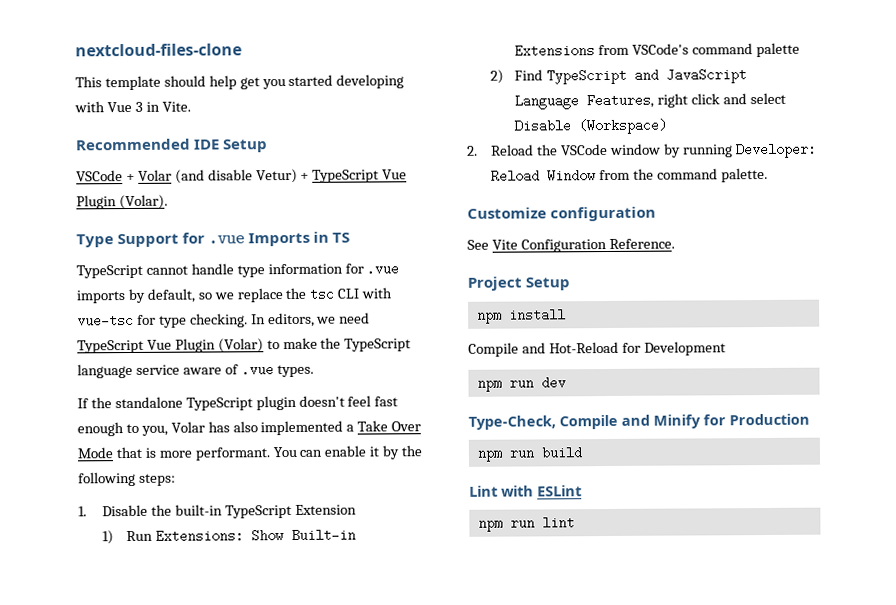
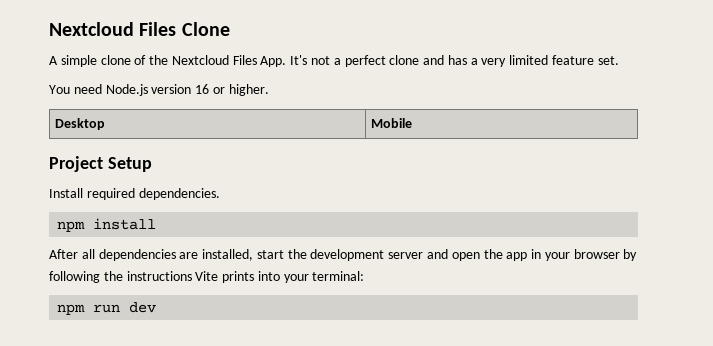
- nextcloud-files-clone
- This template should help get you started developing with Vue 3 in Vite.
- Recommended IDE Setup
- VSCode + Volar (and disable Vetur) + TypeScript Vue Plugin (Volar).
- Type Support for .vue Imports in TS
- TypeScript cannot handle type information for .vue imports by default, so we replace the tsc CLI with vue-tsc for type checking. In editors, we need TypeScript Vue Plugin (Volar) to make the TypeScript language service aware of .vue types.
- If the standalone TypeScript plugin doesn't feel fast enough to you, Volar has also implemented a Take Over Mode that is more performant. You can enable it by the following steps:
- 1. Disable the built-in TypeScript Extension
- 1) Run Extensions: Show Built-in Extensions from VSCode's command palette
- 2) Find TypeScript and JavaScript Language Features, right click and select Disable (Workspace)
- 2. Reload the VSCode window by running Developer: Reload Window from the command palette.
- Customize configuration
- See Vite Configuration Reference.
+ Nextcloud Files Clone
+ A simple clone of the Nextcloud Files App. It's not a perfect clone and has a very limited feature set.
+ You need Node.js version 16 or higher.
+ Desktop | Mobile
+ Install required dependencies.
- Compile and Hot-Reload for Development
+ After all dependencies are installed, start the development server and open the app in your browser by following the instructions Vite prints into your terminal:
  npm run dev
- Type-Check, Compile and Minify for Production
- npm run build
- Lint with ESLint
- npm run lint

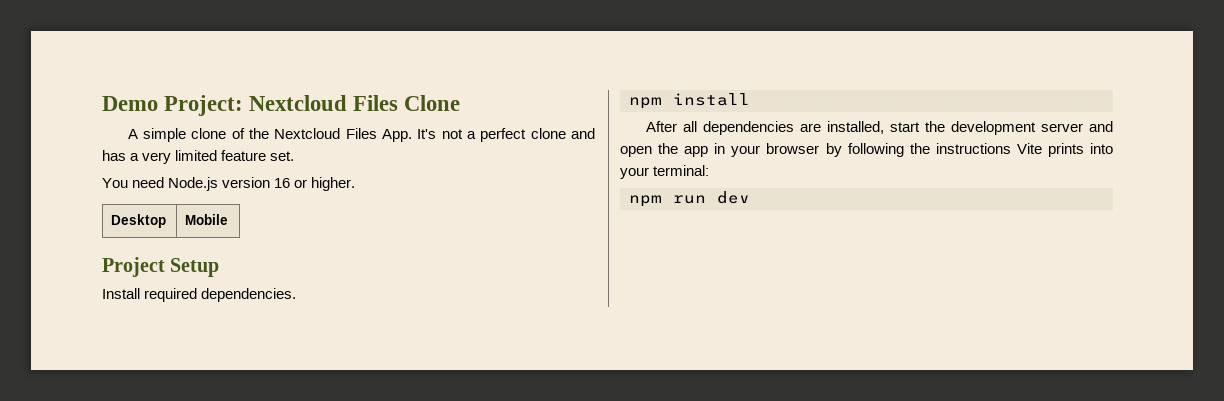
- Nextcloud Files Clone
+ Demo Project: Nextcloud Files Clone

